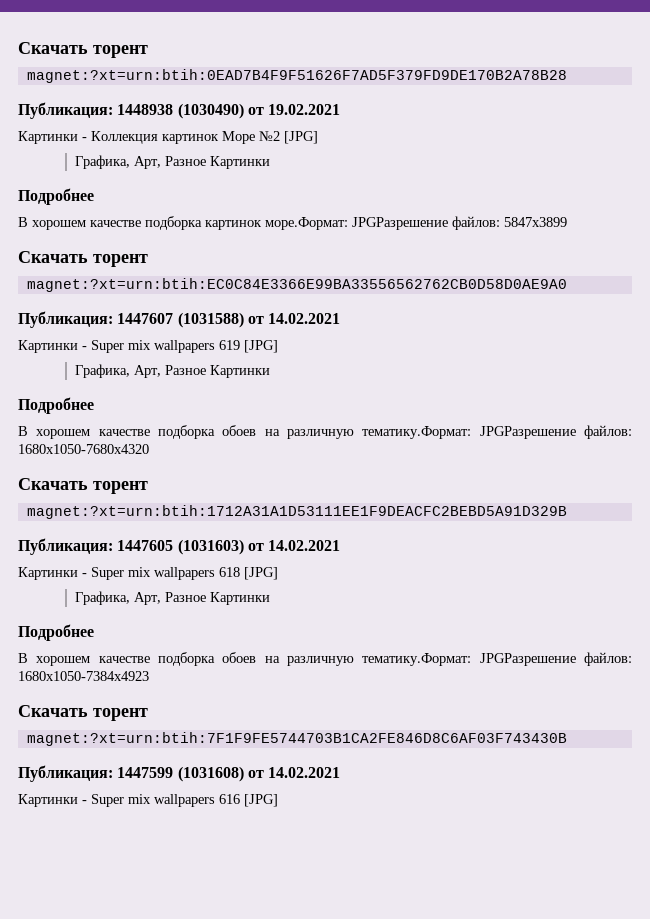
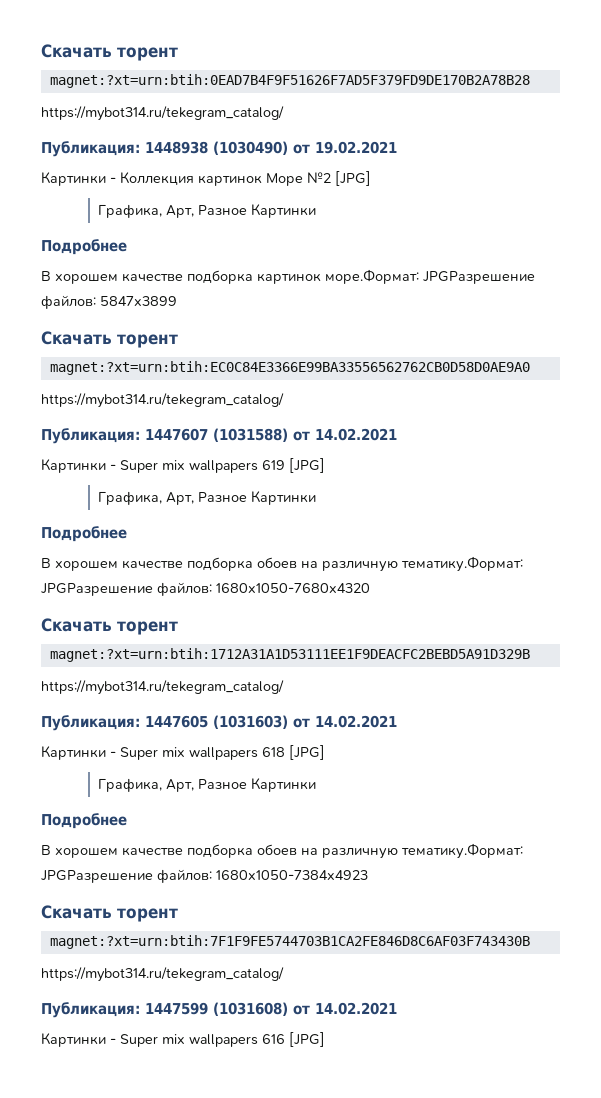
  magnet:?xt=urn:btih:0EAD7B4F9F51626F7AD5F379FD9DE170B2A78B28
+ https://mybot314.ru/tekegram_catalog/
  magnet:?xt=urn:btih:EC0C84E3366E99BA33556562762CB0D58D0AE9A0
+ https://mybot314.ru/tekegram_catalog/
  magnet:?xt=urn:btih:1712A31A1D53111EE1F9DEACFC2BEBD5A91D329B
+ https://mybot314.ru/tekegram_catalog/
  magnet:?xt=urn:btih:7F1F9FE5744703B1CA2FE846D8C6AF03F743430B
+ https://mybot314.ru/tekegram_catalog/

